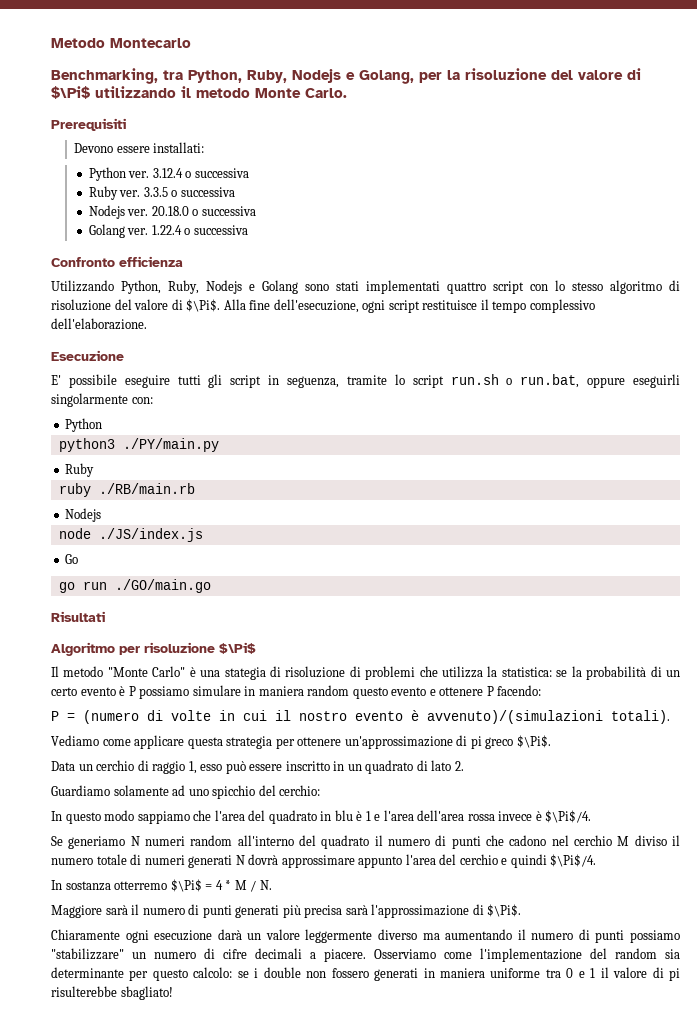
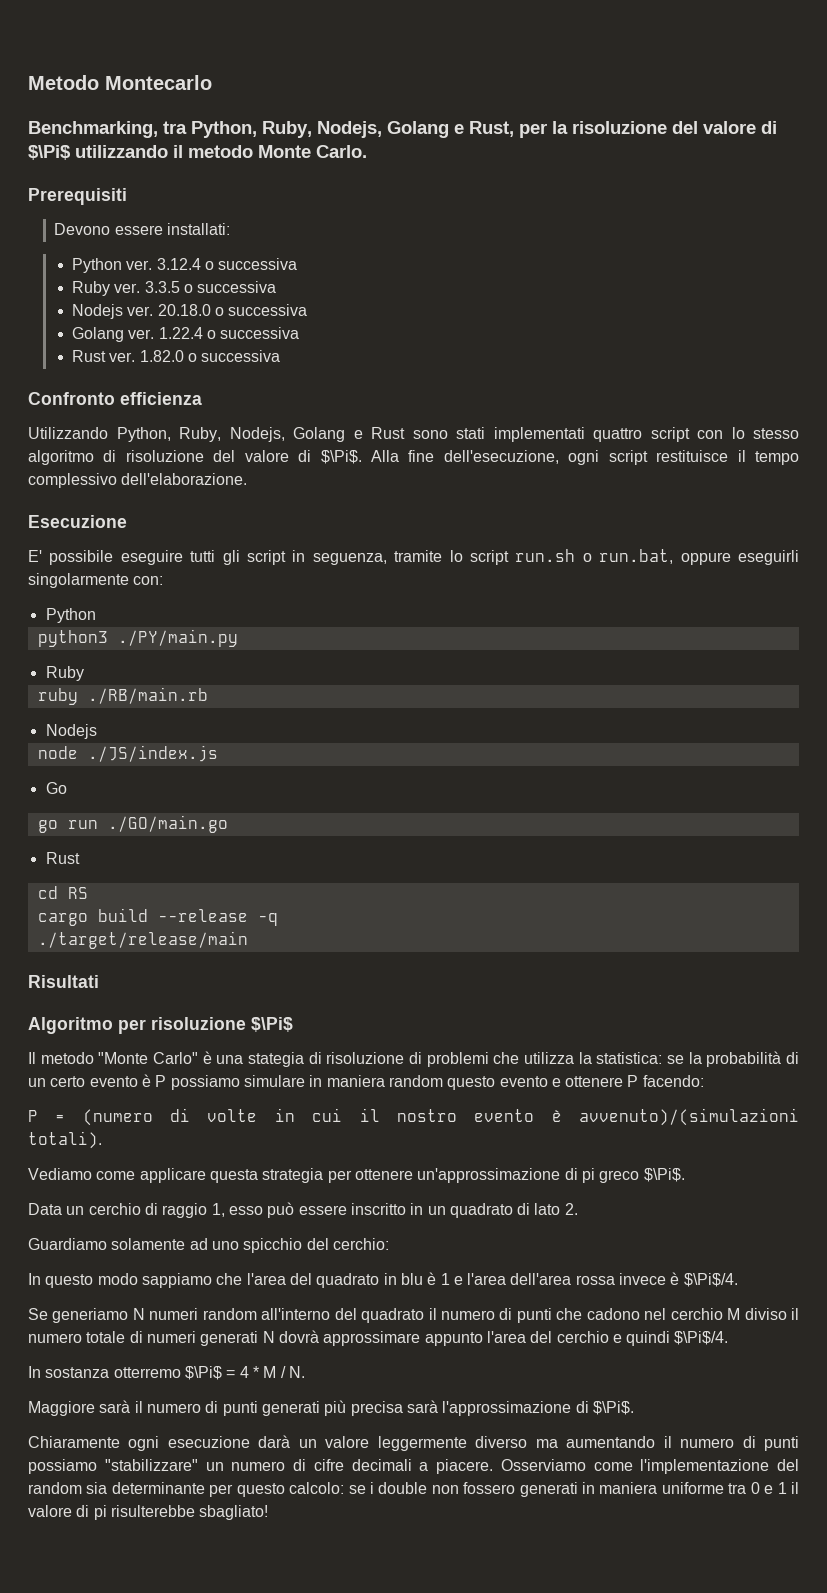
- Benchmarking, tra Python, Ruby, Nodejs e Golang, per la risoluzione del valore di $\Pi$ utilizzando il metodo Monte Carlo.
+ Benchmarking, tra Python, Ruby, Nodejs, Golang e Rust, per la risoluzione del valore di $\Pi$ utilizzando il metodo Monte Carlo.
+ Rust ver. 1.82.0 o successiva
- Utilizzando Python, Ruby, Nodejs e Golang sono stati implementati quattro script con lo stesso algoritmo di risoluzione del valore di $\Pi$.
+ Utilizzando Python, Ruby, Nodejs, Golang e Rust sono stati implementati quattro script con lo stesso algoritmo di risoluzione del valore di $\Pi$.
  go run ./GO/main.go
+ Rust
+ cd RS
+ cargo build --release -q
+ ./target/release/main

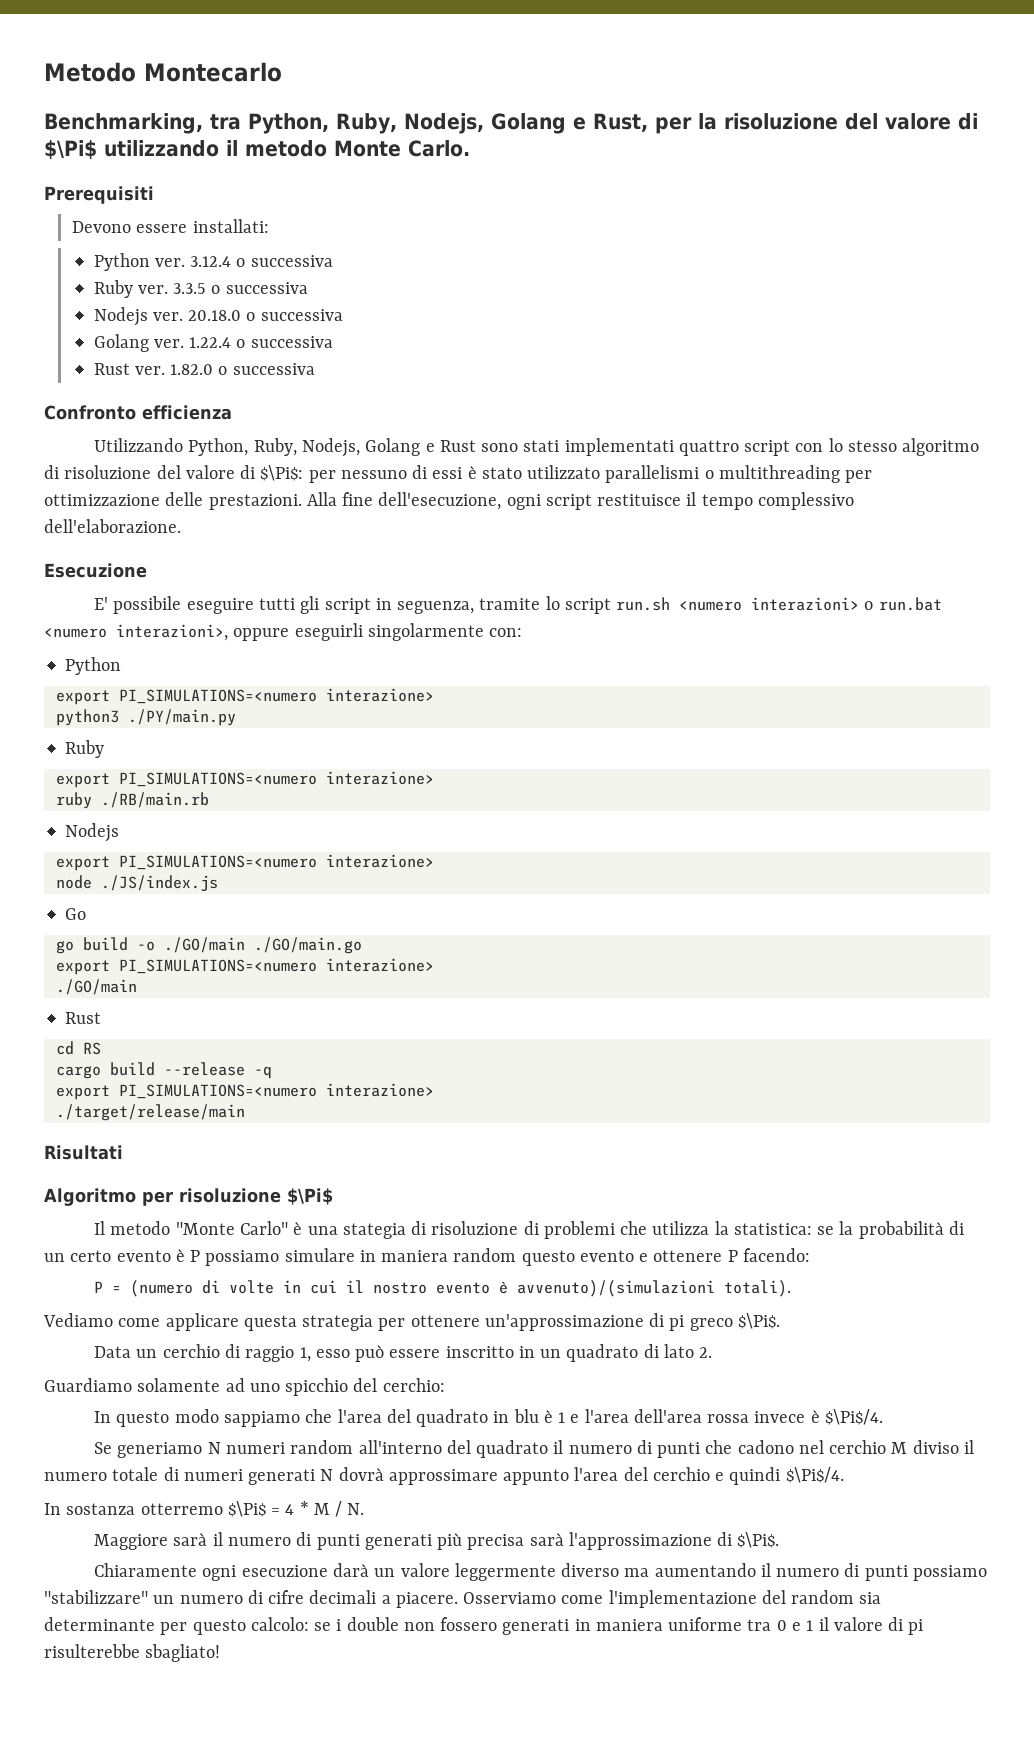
- Utilizzando Python, Ruby, Nodejs, Golang e Rust sono stati implementati quattro script con lo stesso algoritmo di risoluzione del valore di $\Pi$.
+ Utilizzando Python, Ruby, Nodejs, Golang e Rust sono stati implementati quattro script con lo stesso algoritmo di risoluzione del valore di $\Pi$: per nessuno di essi è stato utilizzato parallelismi o multithreading per ottimizzazione delle prestazioni.
- E' possibile eseguire tutti gli script in seguenza, tramite lo script run.sh o run.bat, oppure eseguirli singolarmente con:
+ E' possibile eseguire tutti gli script in seguenza, tramite lo script run.sh <numero interazioni> o run.bat <numero interazioni>, oppure eseguirli singolarmente con:
  Python
+ export PI_SIMULATIONS=<numero interazione>
  python3 ./PY/main.py
  Ruby
+ export PI_SIMULATIONS=<numero interazione>
  ruby ./RB/main.rb
  Nodejs
+ export PI_SIMULATIONS=<numero interazione>
- go run ./GO/main.go
+ go build -o ./GO/main ./GO/main.go
+ export PI_SIMULATIONS=<numero interazione>
+ ./GO/main
  cargo build --release -q
+ export PI_SIMULATIONS=<numero interazione>

